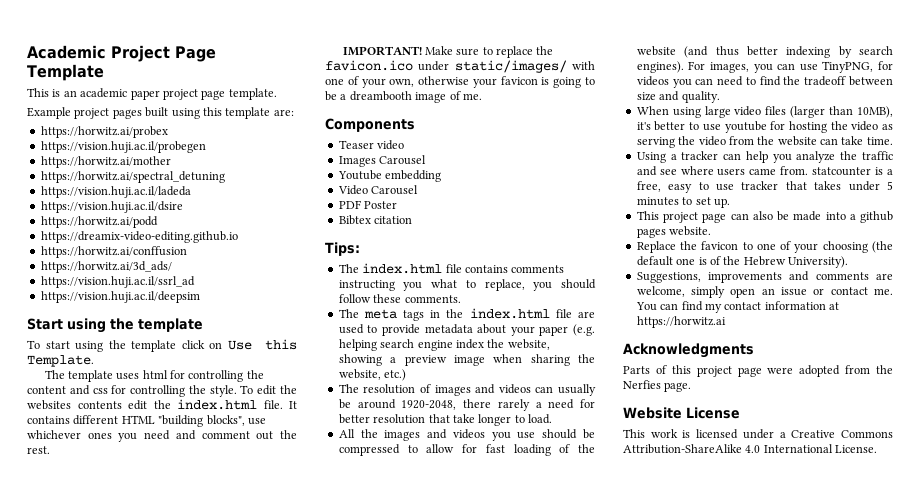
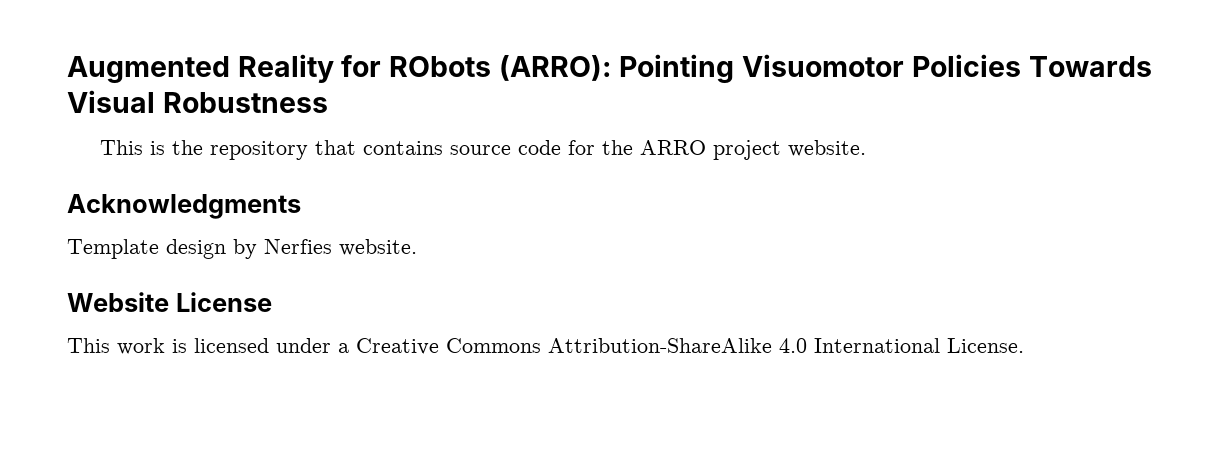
- Academic Project Page Template
- This is an academic paper project page template.
- Example project pages built using this template are:
- https://horwitz.ai/probex
- https://vision.huji.ac.il/probegen
- https://horwitz.ai/mother
- https://horwitz.ai/spectral_detuning
- https://vision.huji.ac.il/ladeda
- https://vision.huji.ac.il/dsire
- https://horwitz.ai/podd
- https://dreamix-video-editing.github.io
- https://horwitz.ai/conffusion
- https://horwitz.ai/3d_ads/
- https://vision.huji.ac.il/ssrl_ad
- https://vision.huji.ac.il/deepsim
- Start using the template
- To start using the template click on Use this Template.
- The template uses html for controlling the content and css for controlling the style. To edit the websites contents edit the index.html file. It contains different HTML "building blocks", use whichever ones you need and comment out the rest.
- IMPORTANT! Make sure to replace the favicon.ico under static/images/ with one of your own, otherwise your favicon is going to be a dreambooth image of me.
- Components
- Teaser video
- Images Carousel
- Youtube embedding
- Video Carousel
- PDF Poster
- Bibtex citation
- Tips:
- The index.html file contains comments instructing you what to replace, you should follow these comments.
- The meta tags in the index.html file are used to provide metadata about your paper (e.g. helping search engine index the website, showing a preview image when sharing the website, etc.)
- The resolution of images and videos can usually be around 1920-2048, there rarely a need for better resolution that take longer to load.
- All the images and videos you use should be compressed to allow for fast loading of the website (and thus better indexing by search engines). For images, you can use TinyPNG, for videos you can need to find the tradeoff between size and quality.
- When using large video files (larger than 10MB), it's better to use youtube for hosting the video as serving the video from the website can take time.
- Using a tracker can help you analyze the traffic and see where users came from. statcounter is a free, easy to use tracker that takes under 5 minutes to set up.
- This project page can also be made into a github pages website.
- Replace the favicon to one of your choosing (the default one is of the Hebrew University).
- Suggestions, improvements and comments are welcome, simply open an issue or contact me. You can find my contact information at https://horwitz.ai
+ Augmented Reality for RObots (ARRO): Pointing Visuomotor Policies Towards Visual Robustness
+ This is the repository that contains source code for the ARRO project website.
  Acknowledgments
- Parts of this project page were adopted from the Nerfies page.
+ Template design by Nerfies website.

